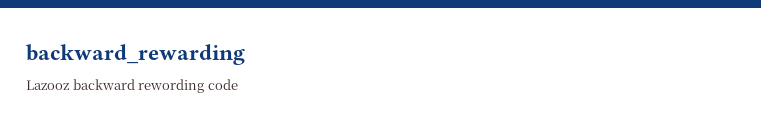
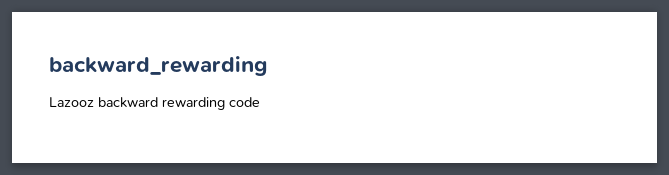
- Lazooz backward rewording code
+ Lazooz backward rewarding code

